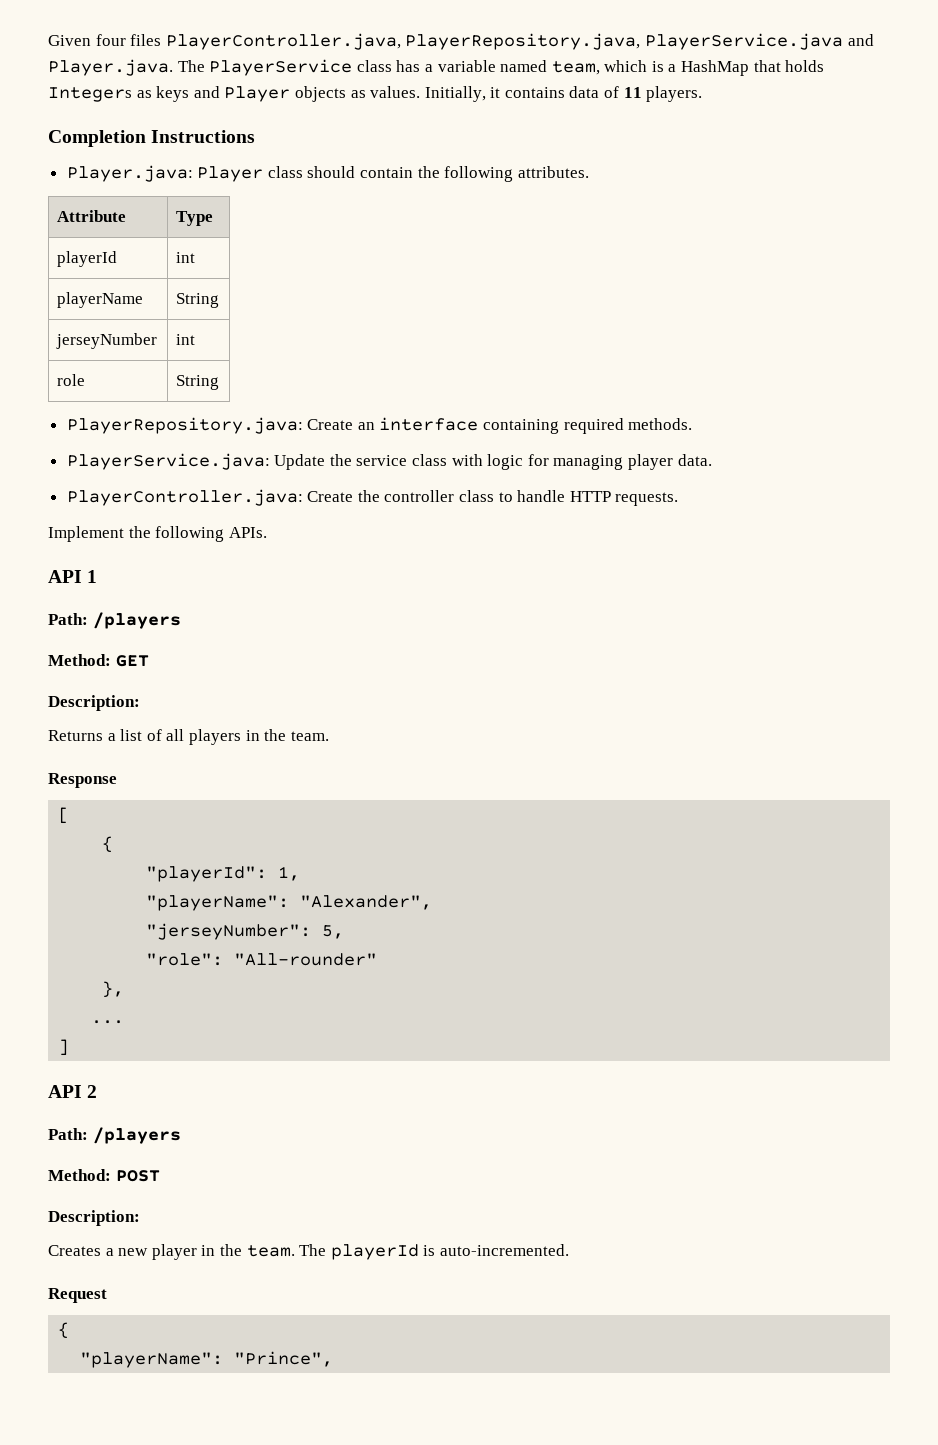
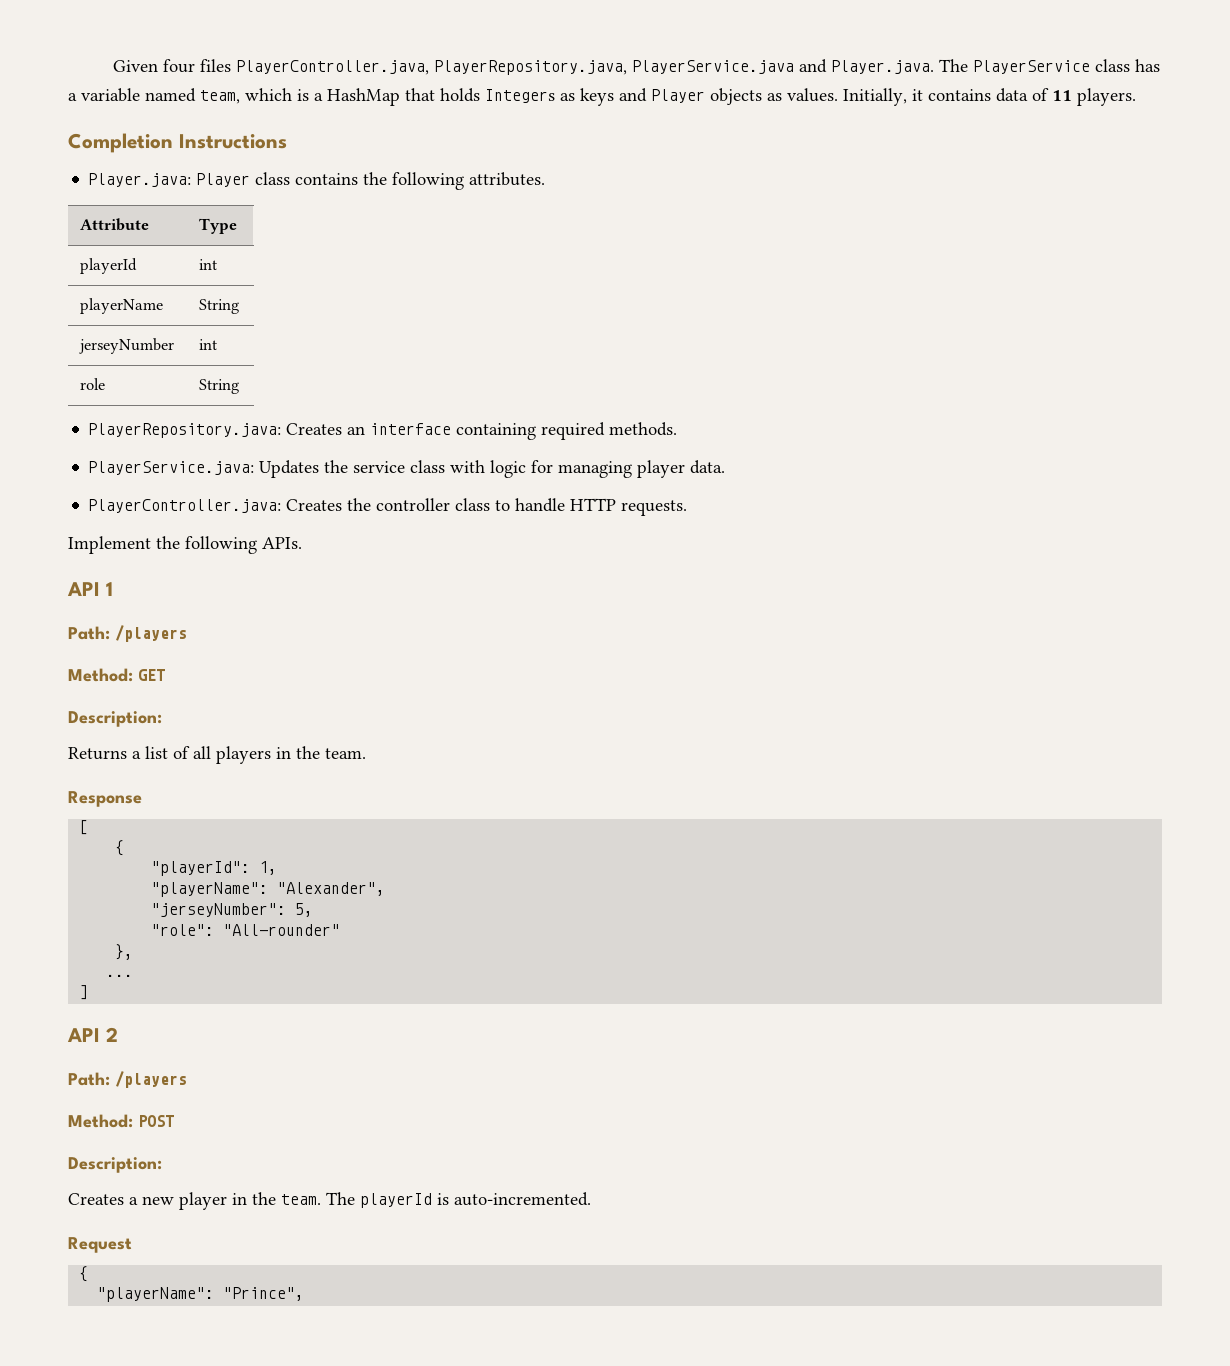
- Player.java: Player class should contain the following attributes.
+ Player.java: Player class contains the following attributes.
- PlayerRepository.java: Create an interface containing required methods.
+ PlayerRepository.java: Creates an interface containing required methods.
- PlayerService.java: Update the service class with logic for managing player data.
+ PlayerService.java: Updates the service class with logic for managing player data.
- PlayerController.java: Create the controller class to handle HTTP requests.
+ PlayerController.java: Creates the controller class to handle HTTP requests.

